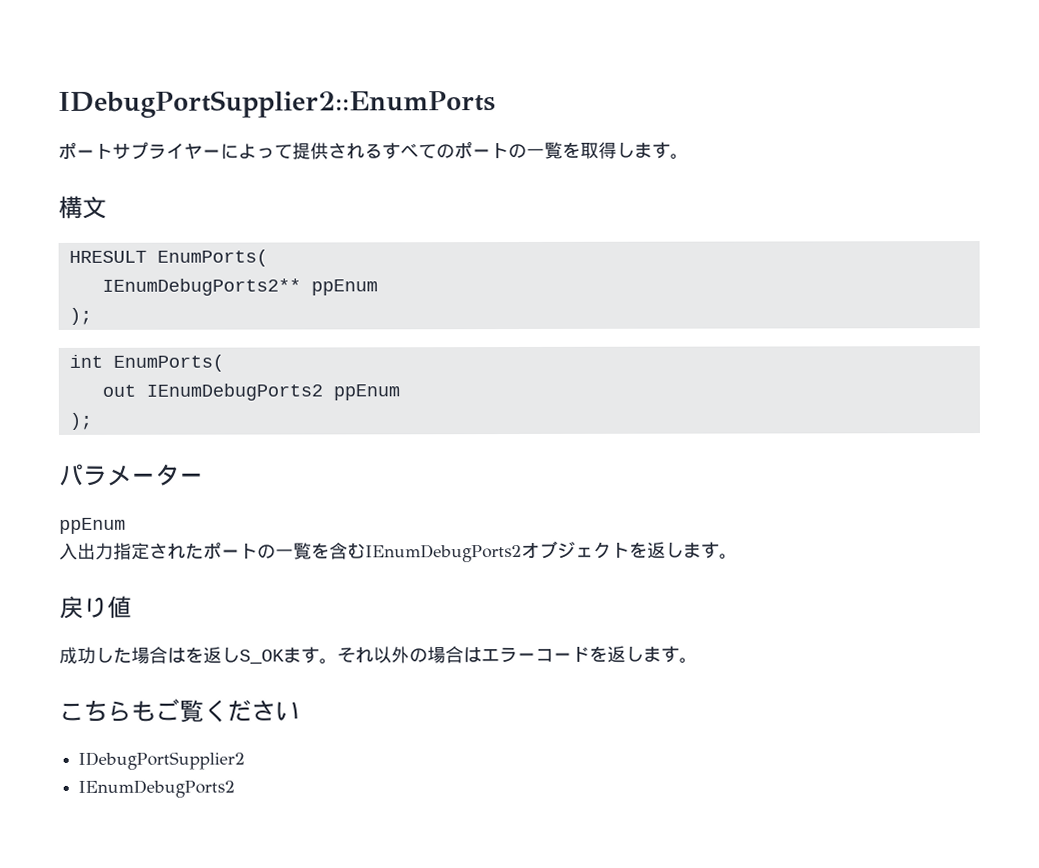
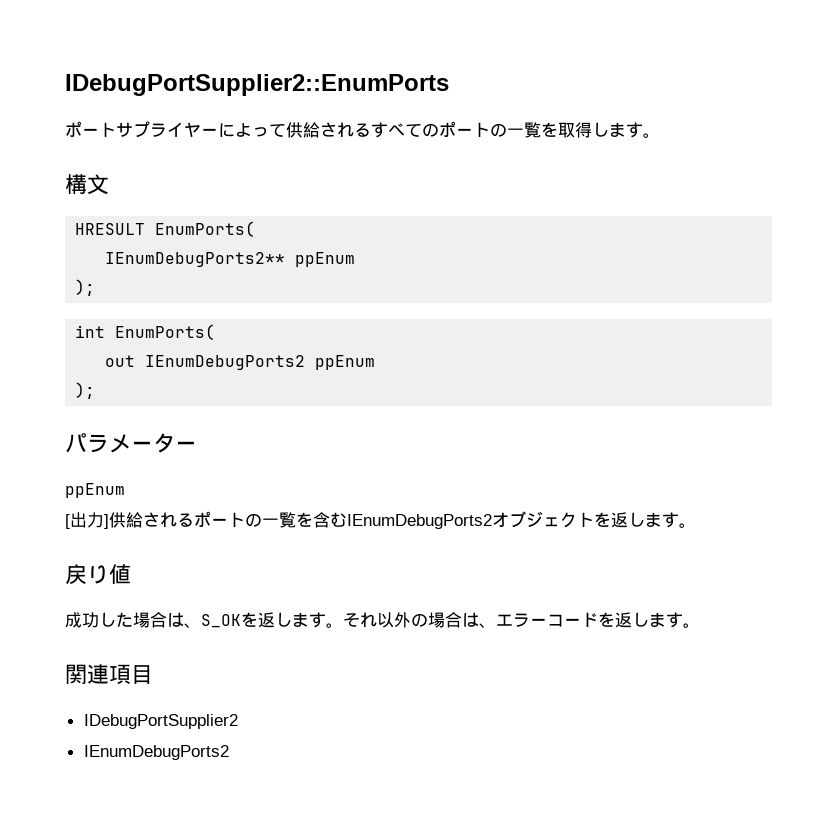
- ポートサプライヤーによって提供されるすべてのポートの一覧を取得します。
+ ポートサプライヤーによって供給されるすべてのポートの一覧を取得します。
- 入出力指定されたポートの一覧を含むIEnumDebugPorts2オブジェクトを返します。
+ [出力]供給されるポートの一覧を含むIEnumDebugPorts2オブジェクトを返します。
- 成功した場合はを返しS_OKます。
+ 成功した場合は、S_OKを返します。
- それ以外の場合はエラーコードを返します。
+ それ以外の場合は、エラーコードを返します。
- こちらもご覧ください
+ 関連項目

